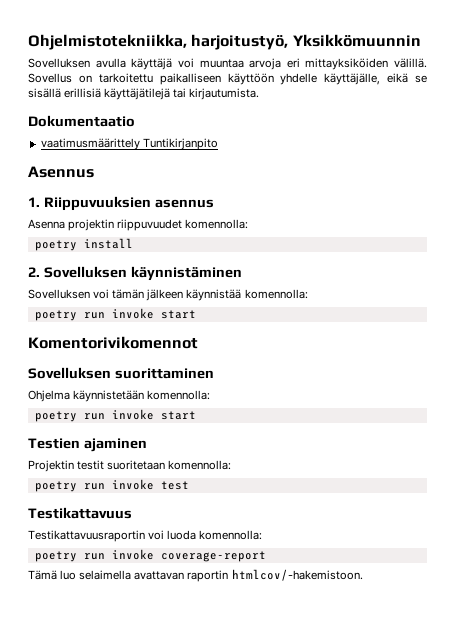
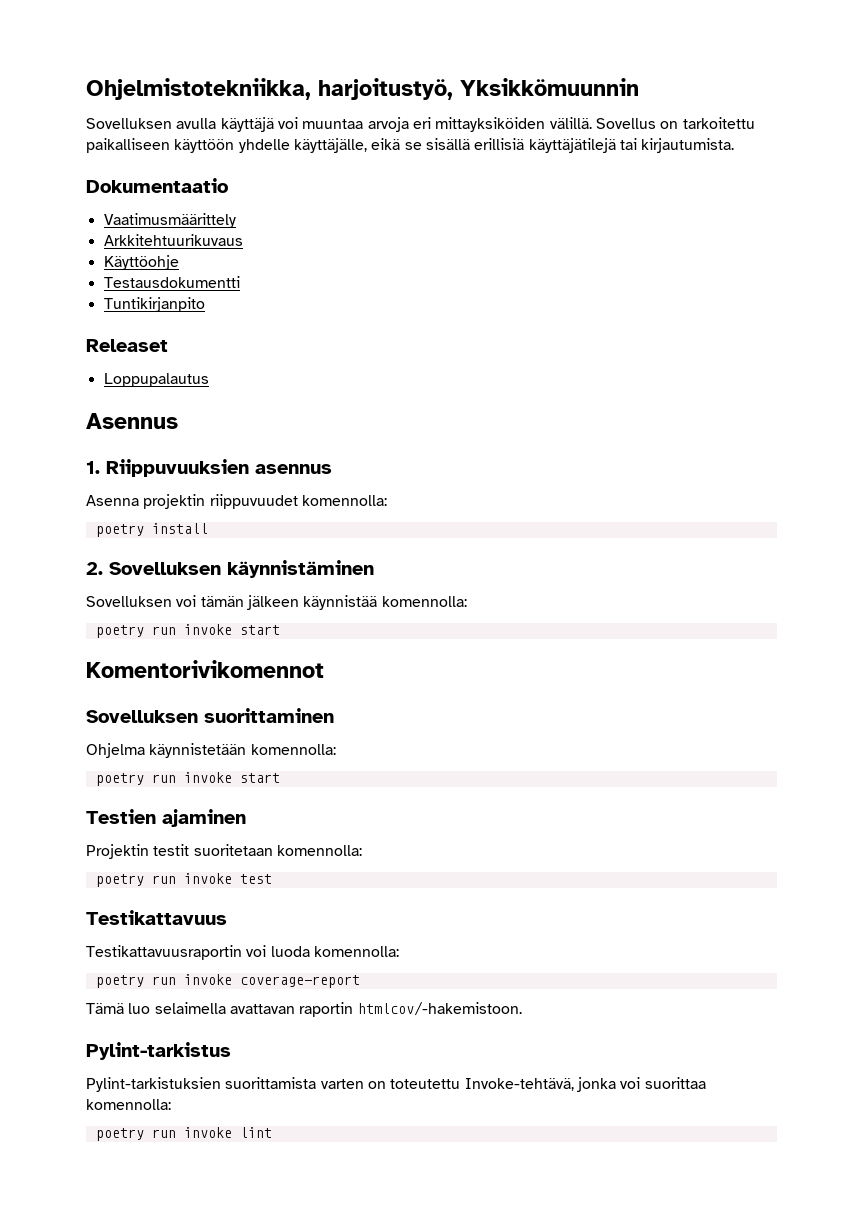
- vaatimusmäärittely Tuntikirjanpito
+ Vaatimusmäärittely
+ Arkkitehtuurikuvaus
+ Käyttöohje
+ Testausdokumentti
+ Tuntikirjanpito
+ Releaset
+ Loppupalautus
+ Pylint-tarkistus
+ Pylint-tarkistuksien suorittamista varten on toteutettu Invoke-tehtävä, jonka voi suorittaa komennolla:
+ poetry run invoke lint

